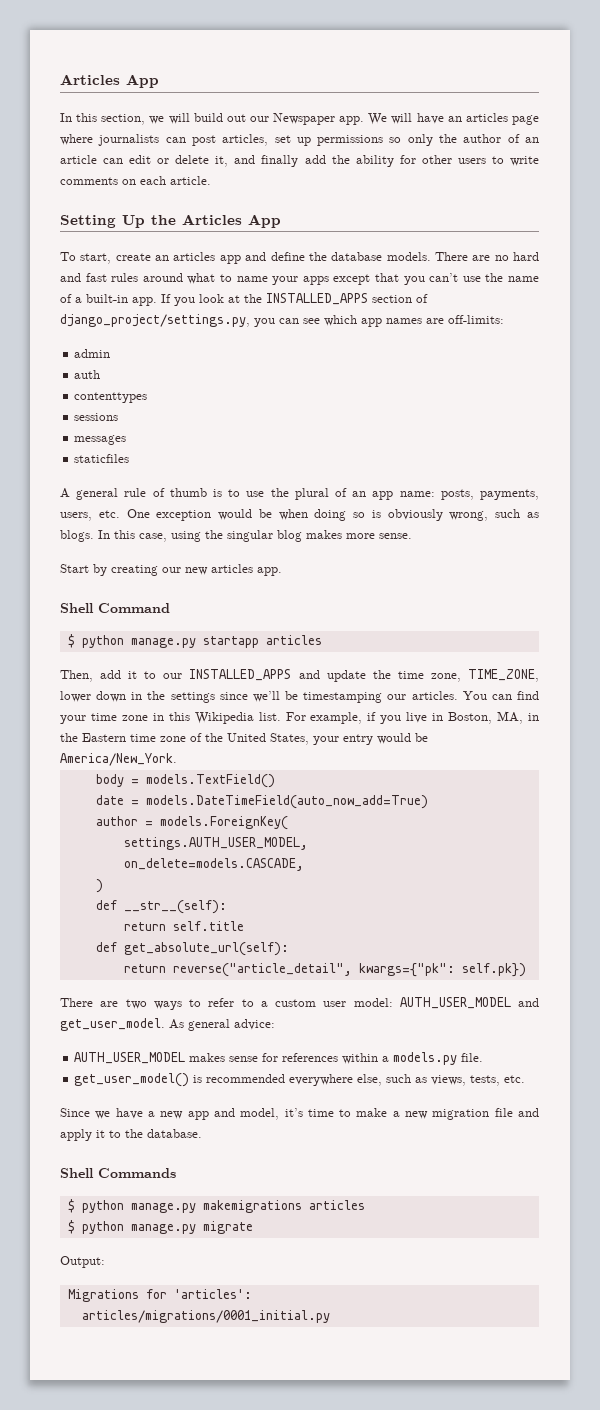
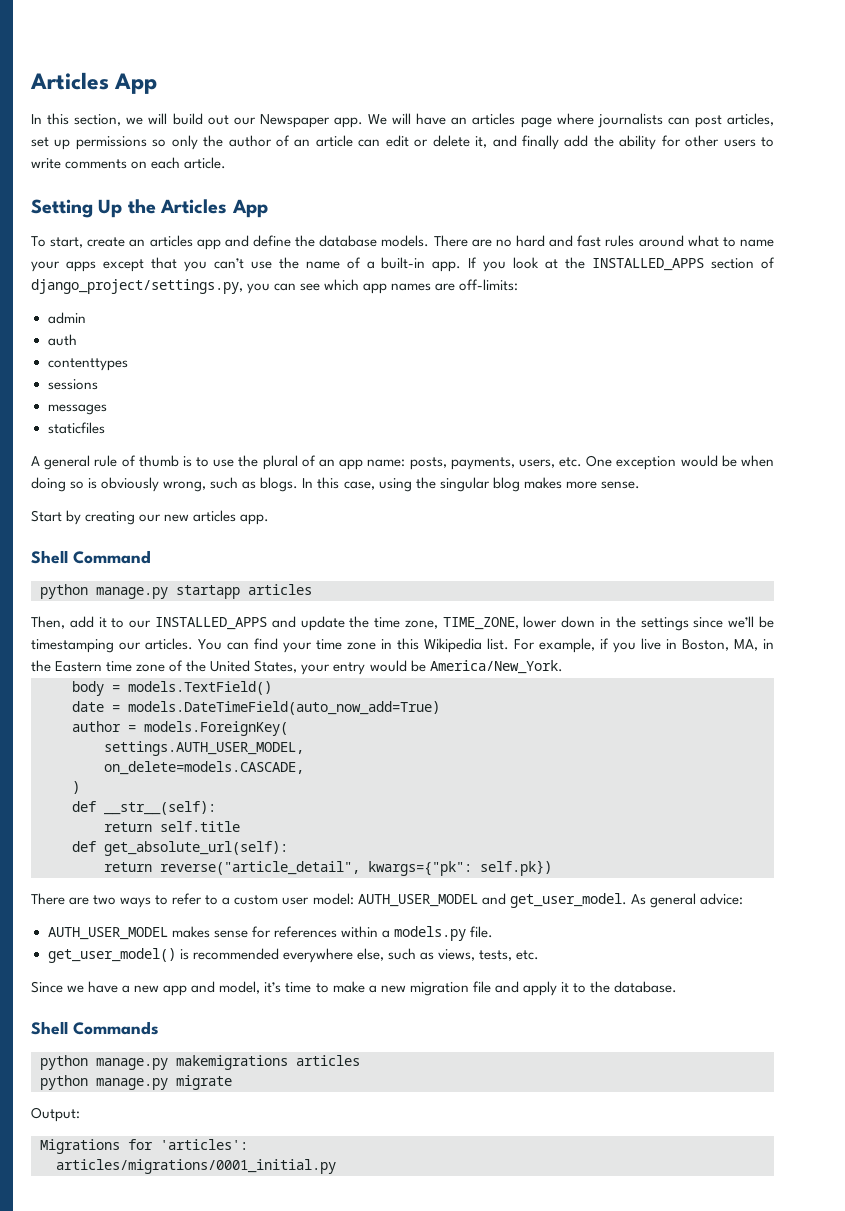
- $ python manage.py startapp articles
+ python manage.py startapp articles
- $ python manage.py makemigrations articles
+ python manage.py makemigrations articles
- $ python manage.py migrate
+ python manage.py migrate

